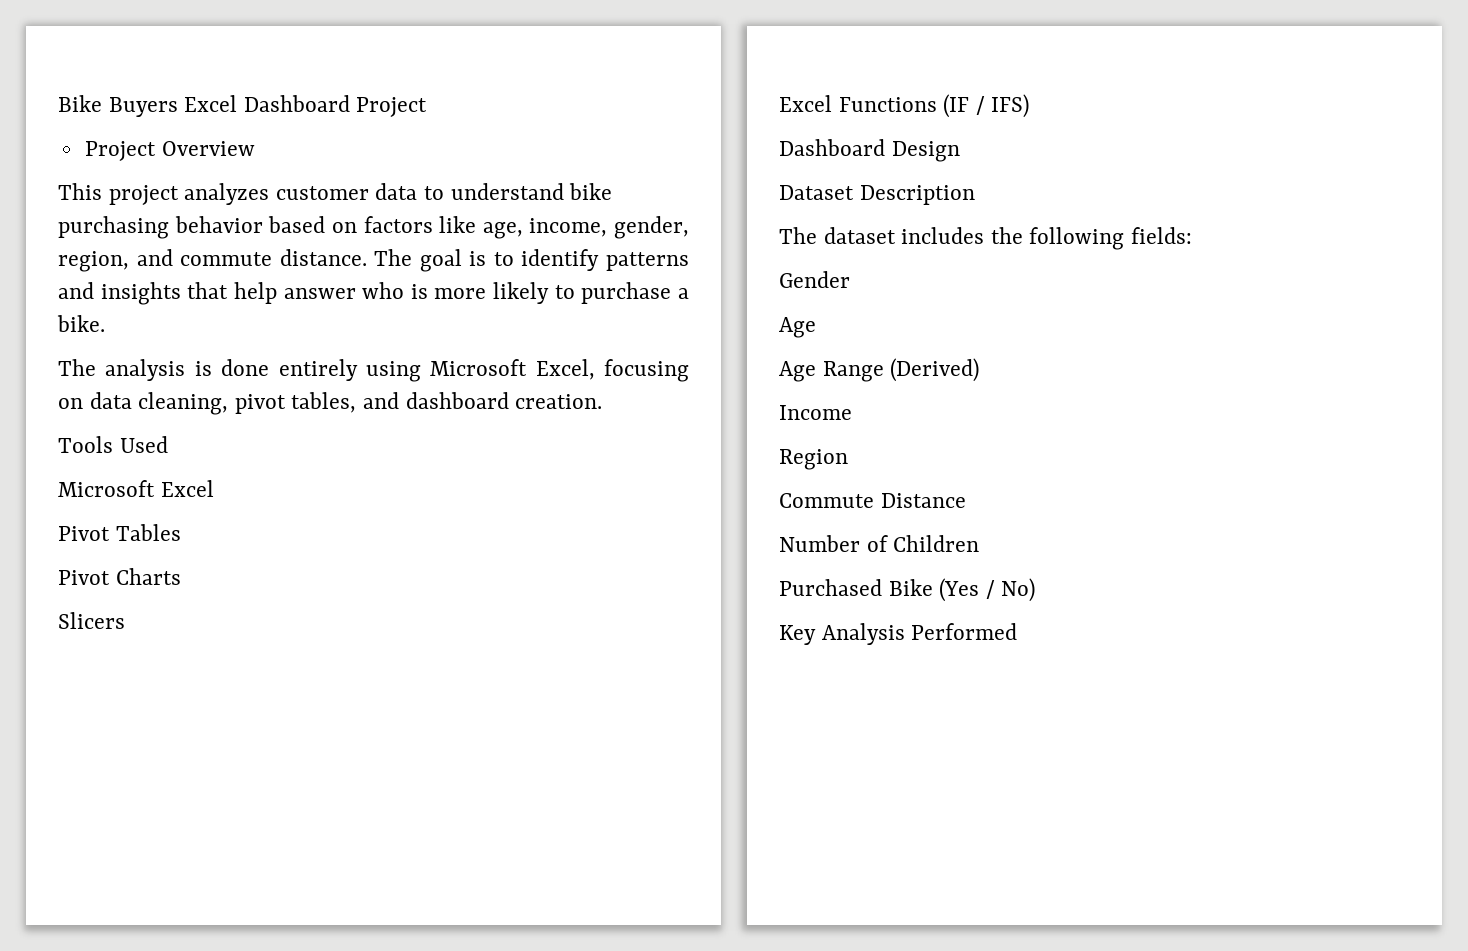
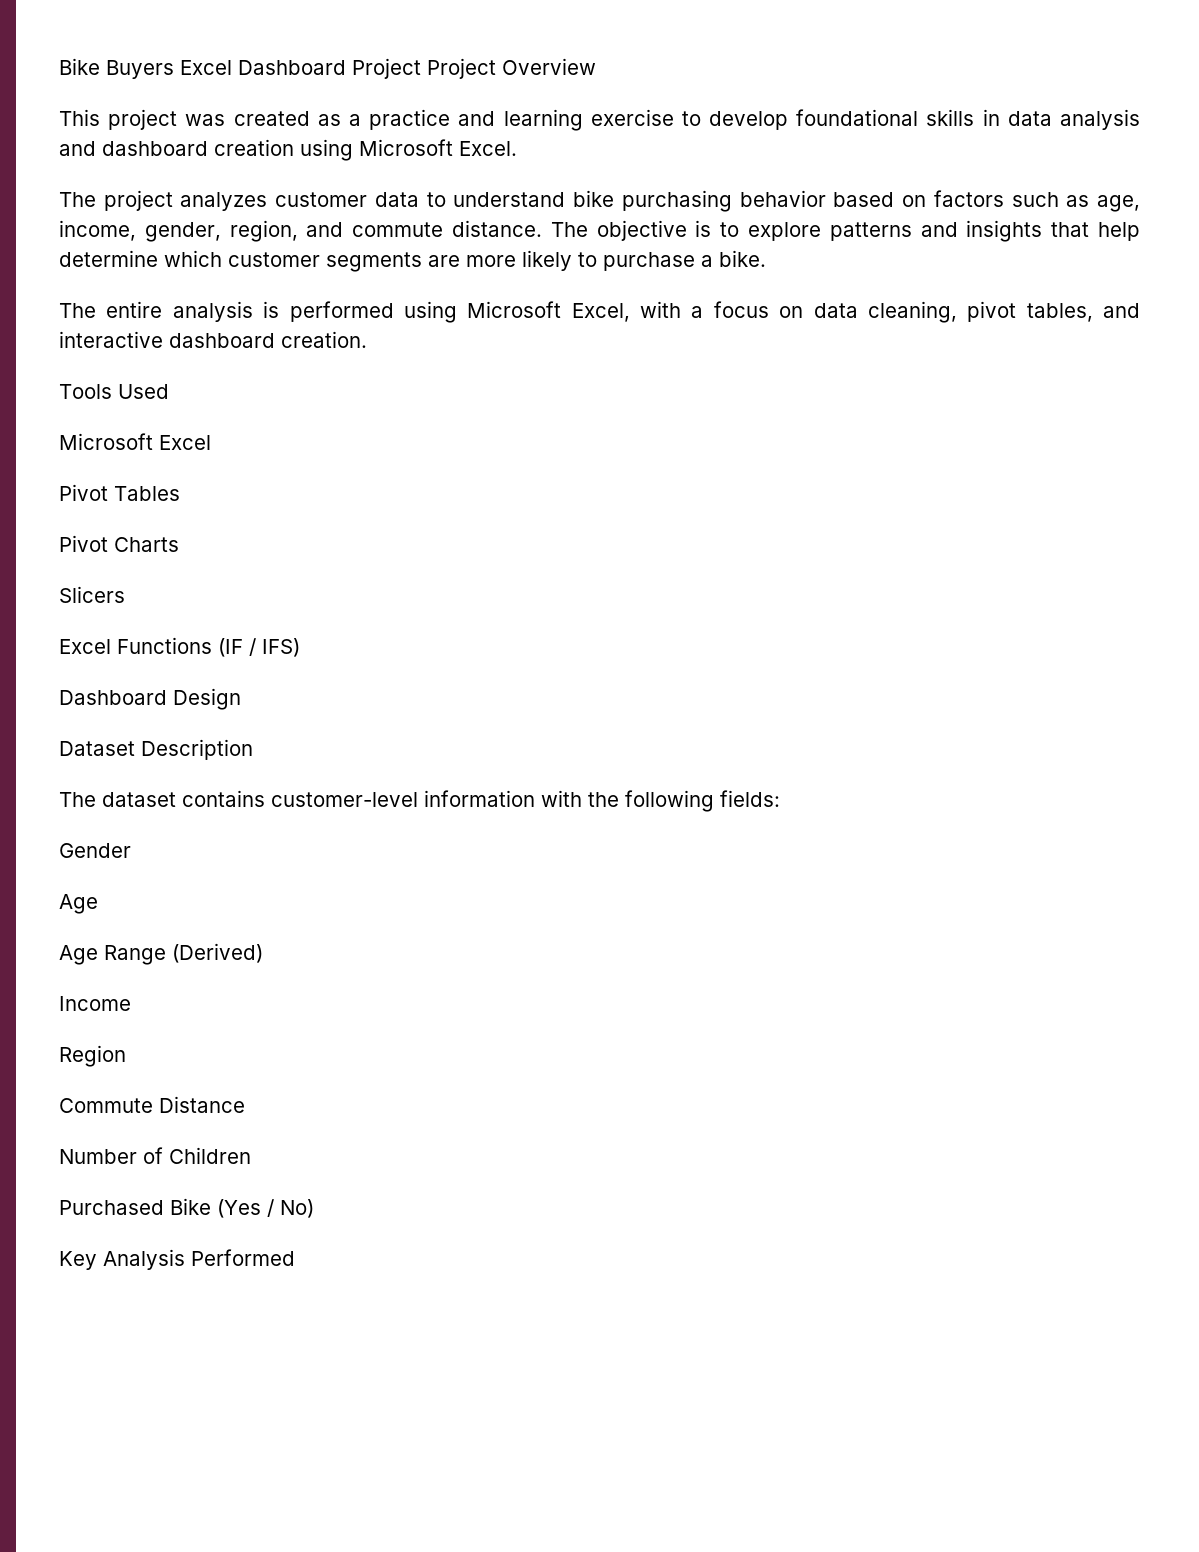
- Bike Buyers Excel Dashboard Project
- Project Overview
+ Bike Buyers Excel Dashboard Project Project Overview
- This project analyzes customer data to understand bike purchasing behavior based on factors like age, income, gender, region, and commute distance.
+ This project was created as a practice and learning exercise to develop foundational skills in data analysis and dashboard creation using Microsoft Excel.
+ The project analyzes customer data to understand bike purchasing behavior based on factors such as age, income, gender, region, and commute distance.
- The goal is to identify patterns and insights that help answer who is more likely to purchase a bike.
+ The objective is to explore patterns and insights that help determine which customer segments are more likely to purchase a bike.
- The analysis is done entirely using Microsoft Excel, focusing on data cleaning, pivot tables, and dashboard creation.
+ The entire analysis is performed using Microsoft Excel, with a focus on data cleaning, pivot tables, and interactive dashboard creation.
- The dataset includes the following fields:
+ The dataset contains customer-level information with the following fields:

